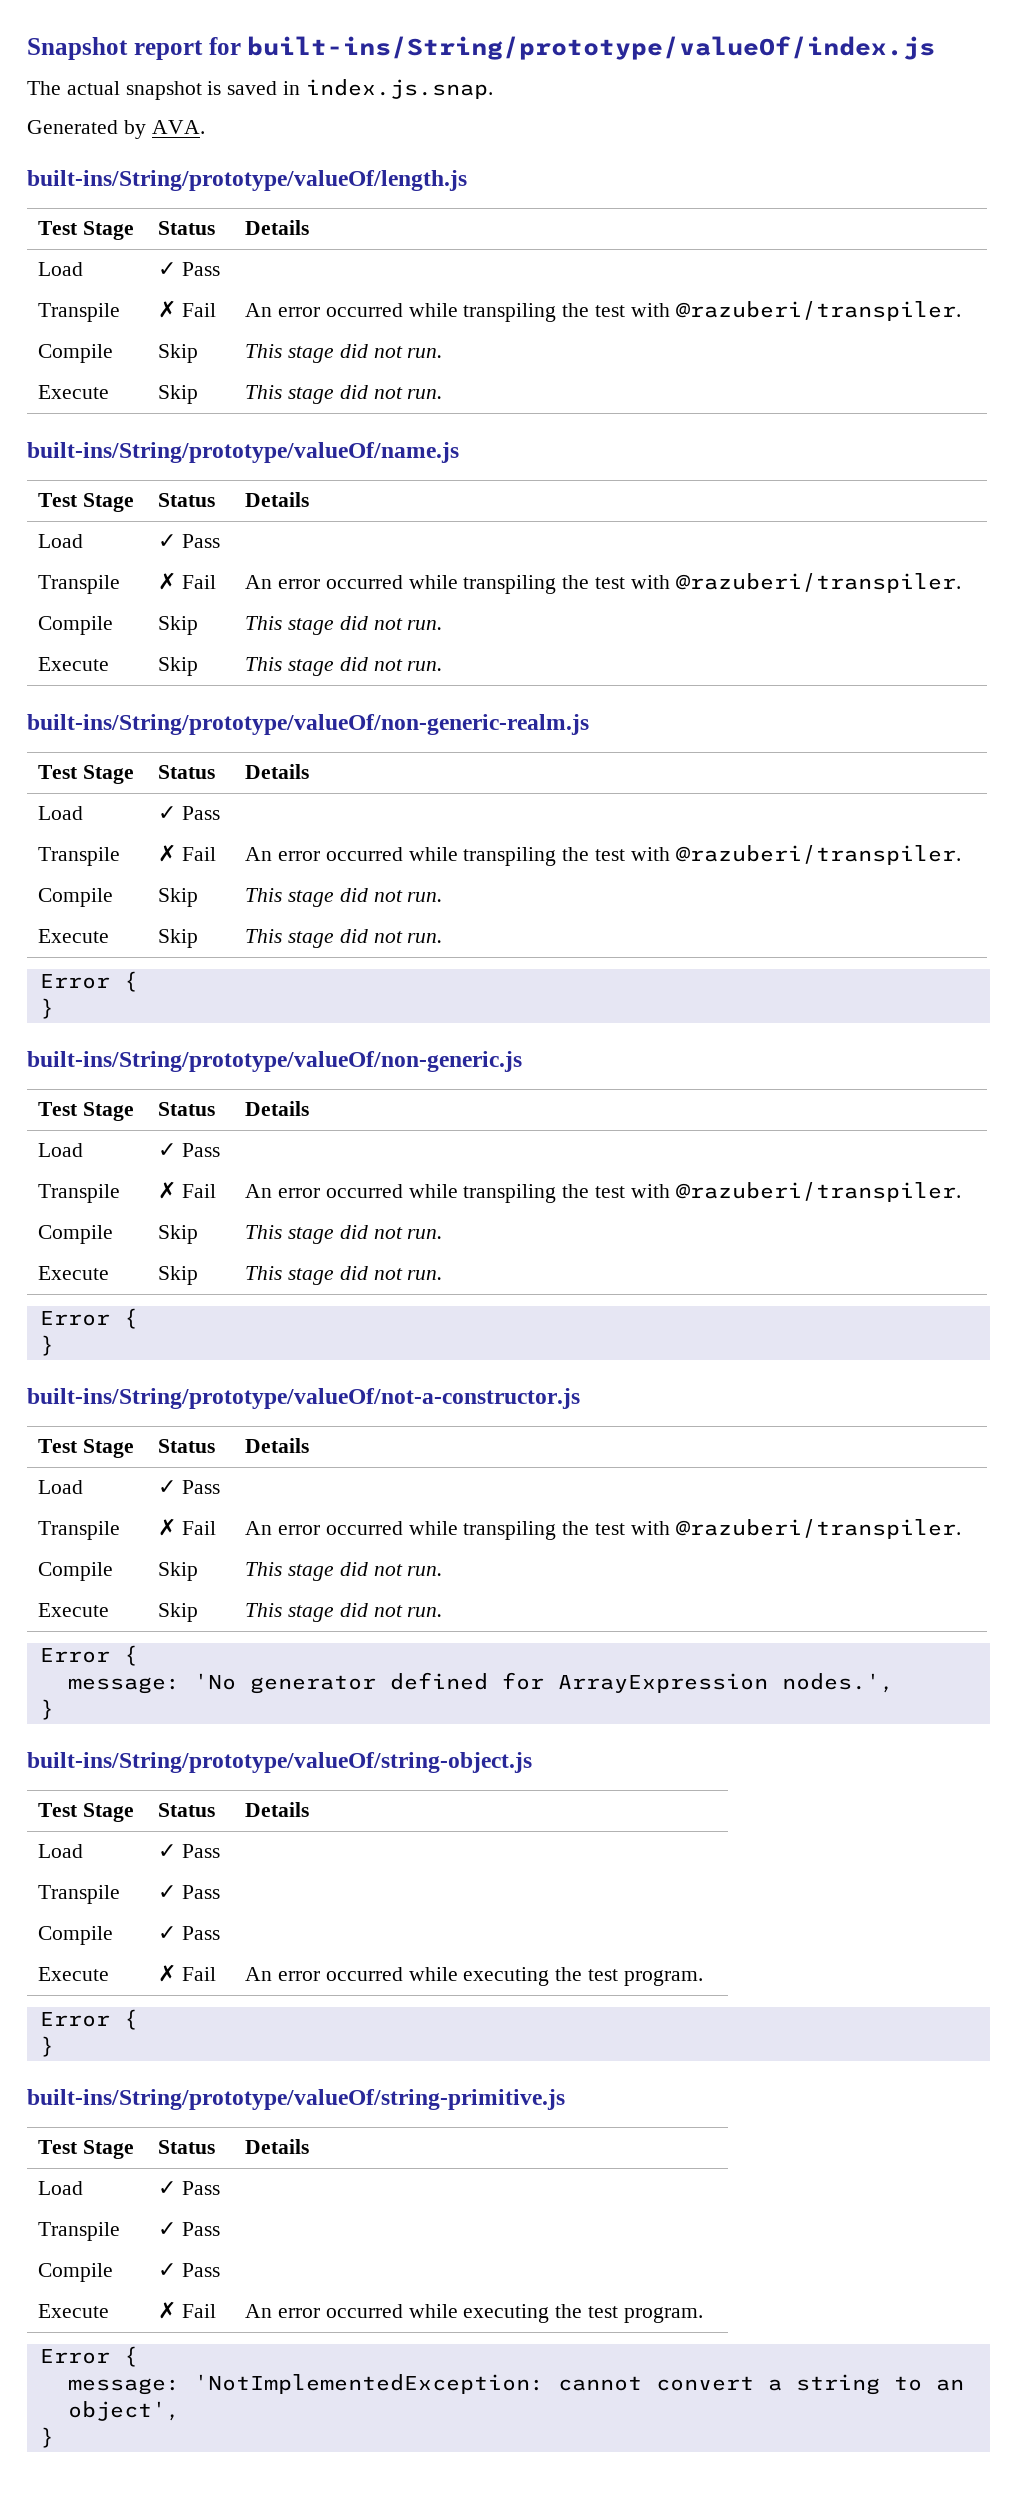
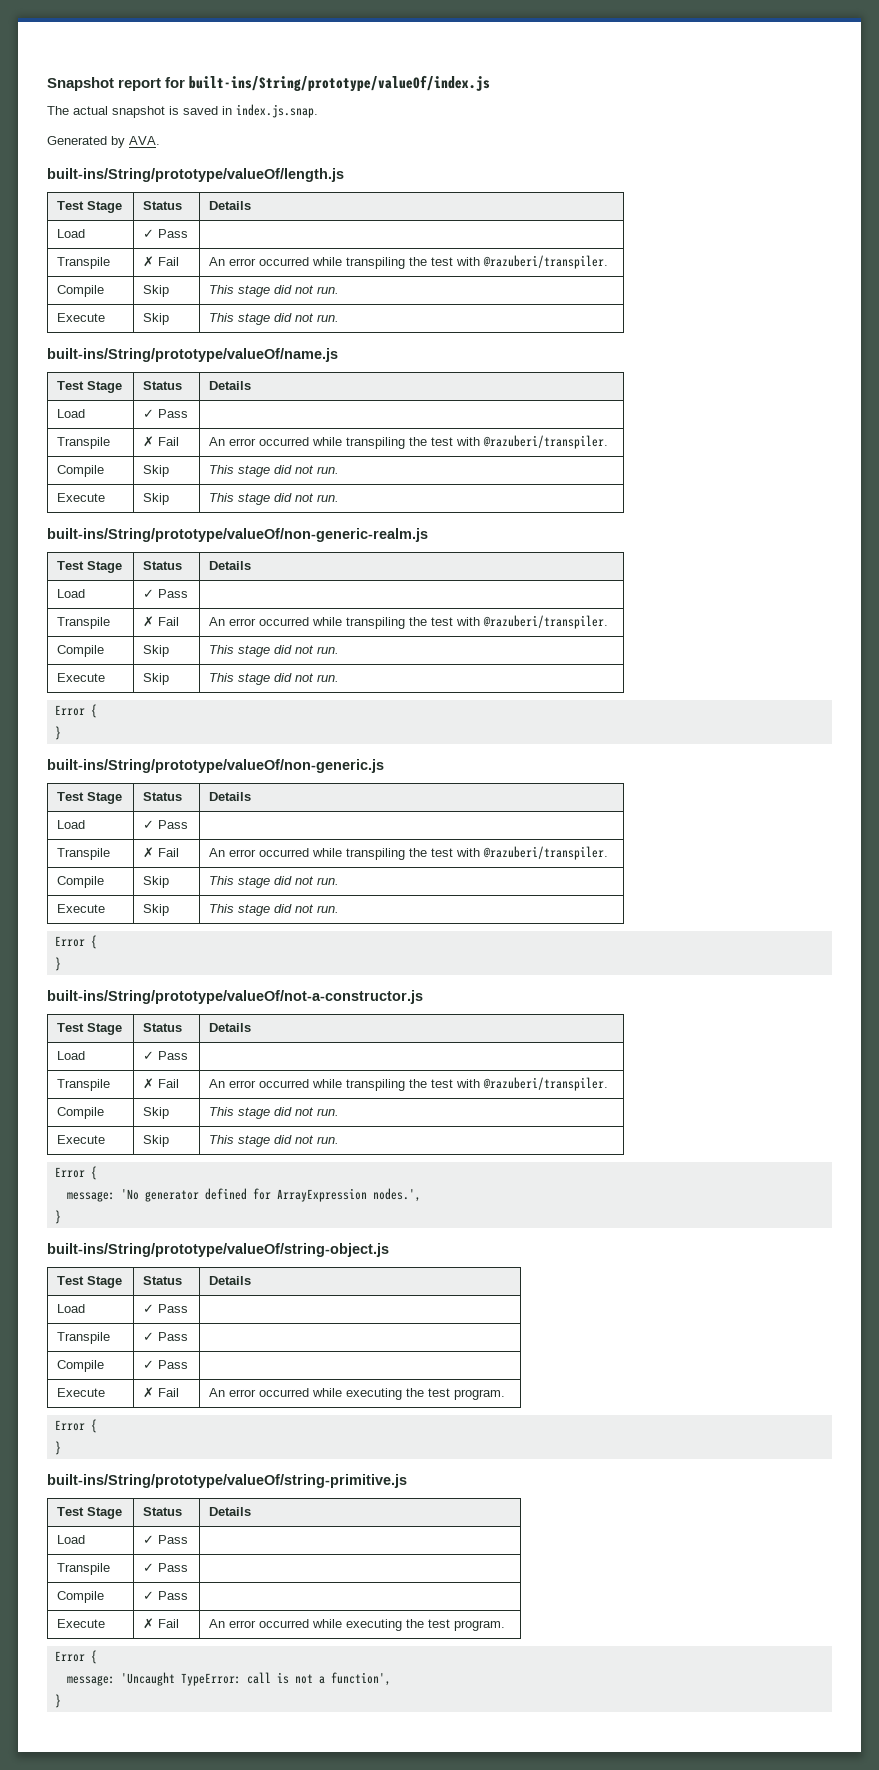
- message: 'NotImplementedException: cannot convert a string to an object',
+ message: 'Uncaught TypeError: call is not a function',

